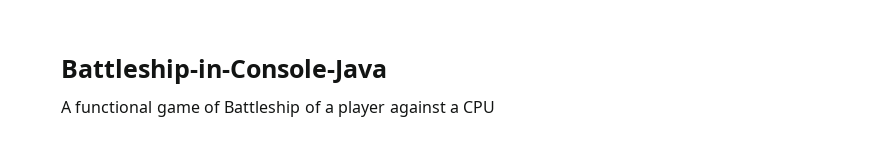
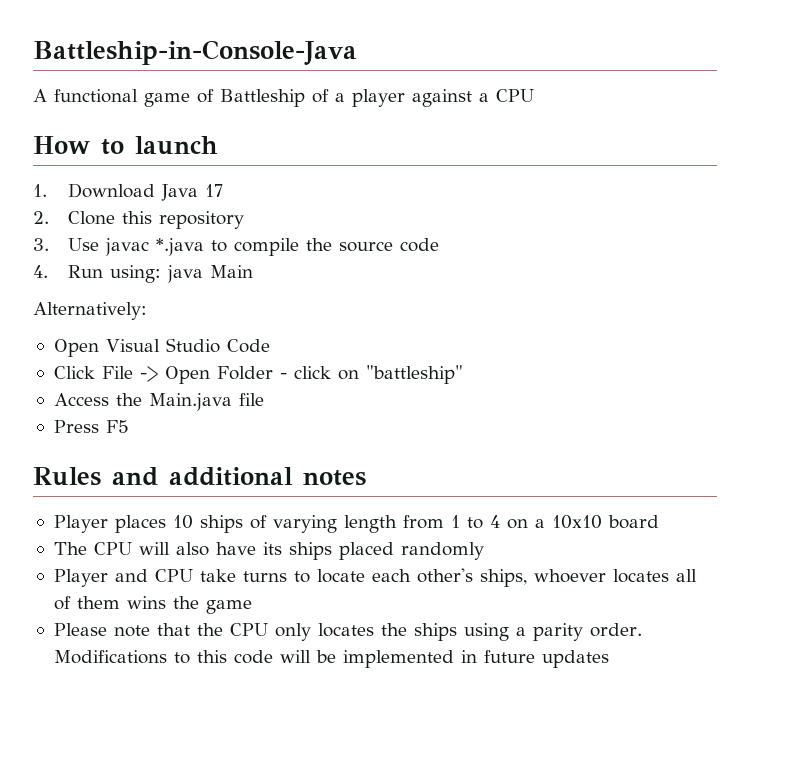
+ How to launch
+ 1. Download Java 17
+ 2. Clone this repository
+ 3. Use javac *.java to compile the source code
+ 4. Run using: java Main
+ Alternatively:
+ Open Visual Studio Code
+ Click File -> Open Folder - click on "battleship"
+ Access the Main.java file
+ Press F5
+ Rules and additional notes
+ Player places 10 ships of varying length from 1 to 4 on a 10x10 board
+ The CPU will also have its ships placed randomly
+ Player and CPU take turns to locate each other's ships, whoever locates all of them wins the game
+ Please note that the CPU only locates the ships using a parity order. Modifications to this code will be implemented in future updates

